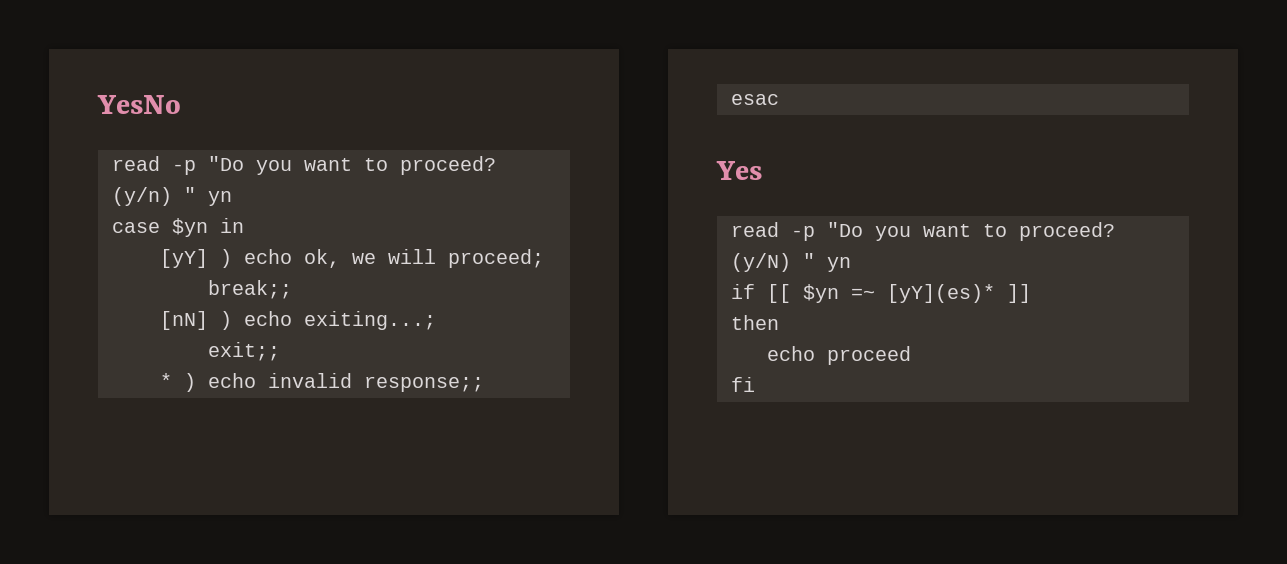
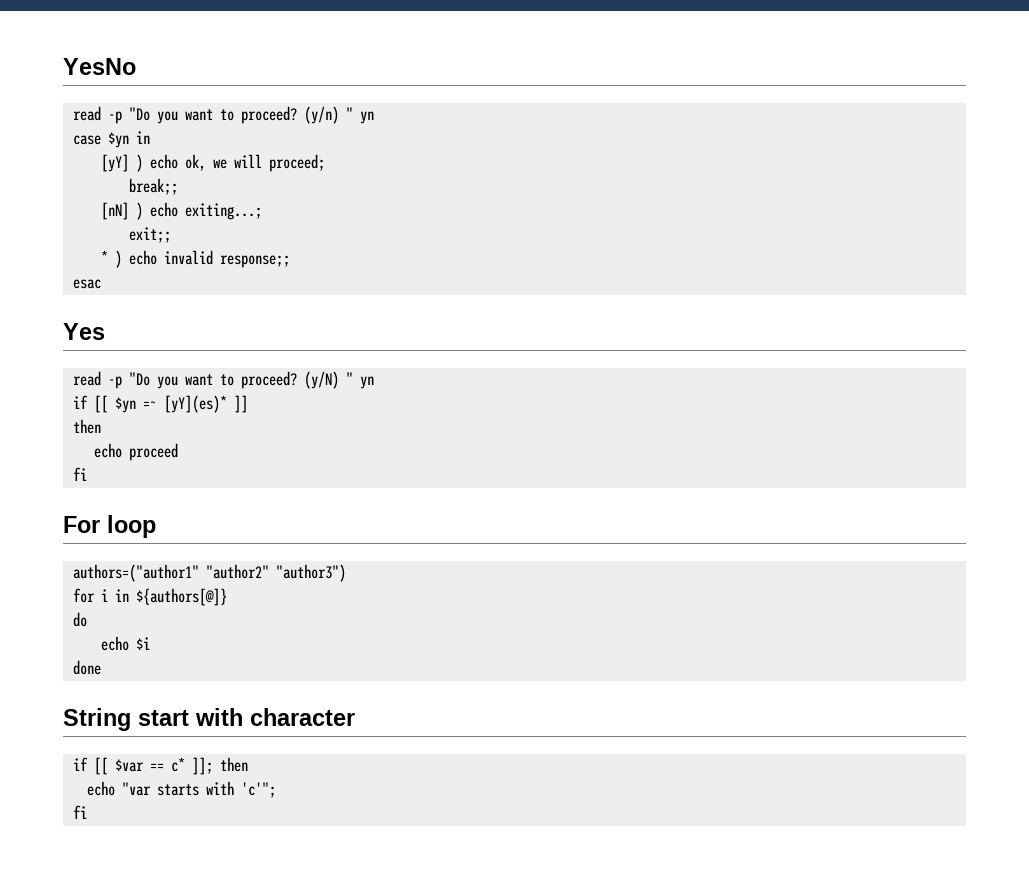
+ For loop
+ authors=("author1" "author2" "author3")
+ for i in ${authors[@]}
+ do
+ echo $i
+ done
+ String start with character
+ if [[ $var == c* ]]; then
+ echo "var starts with 'c'";
+ fi

